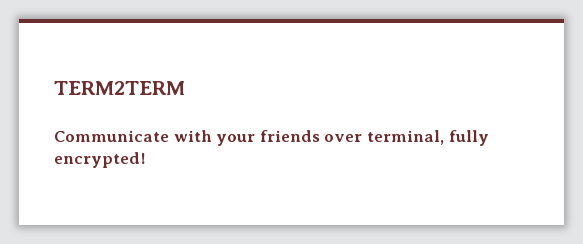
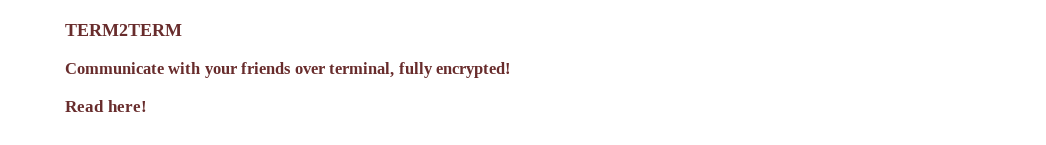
+ Read here!

